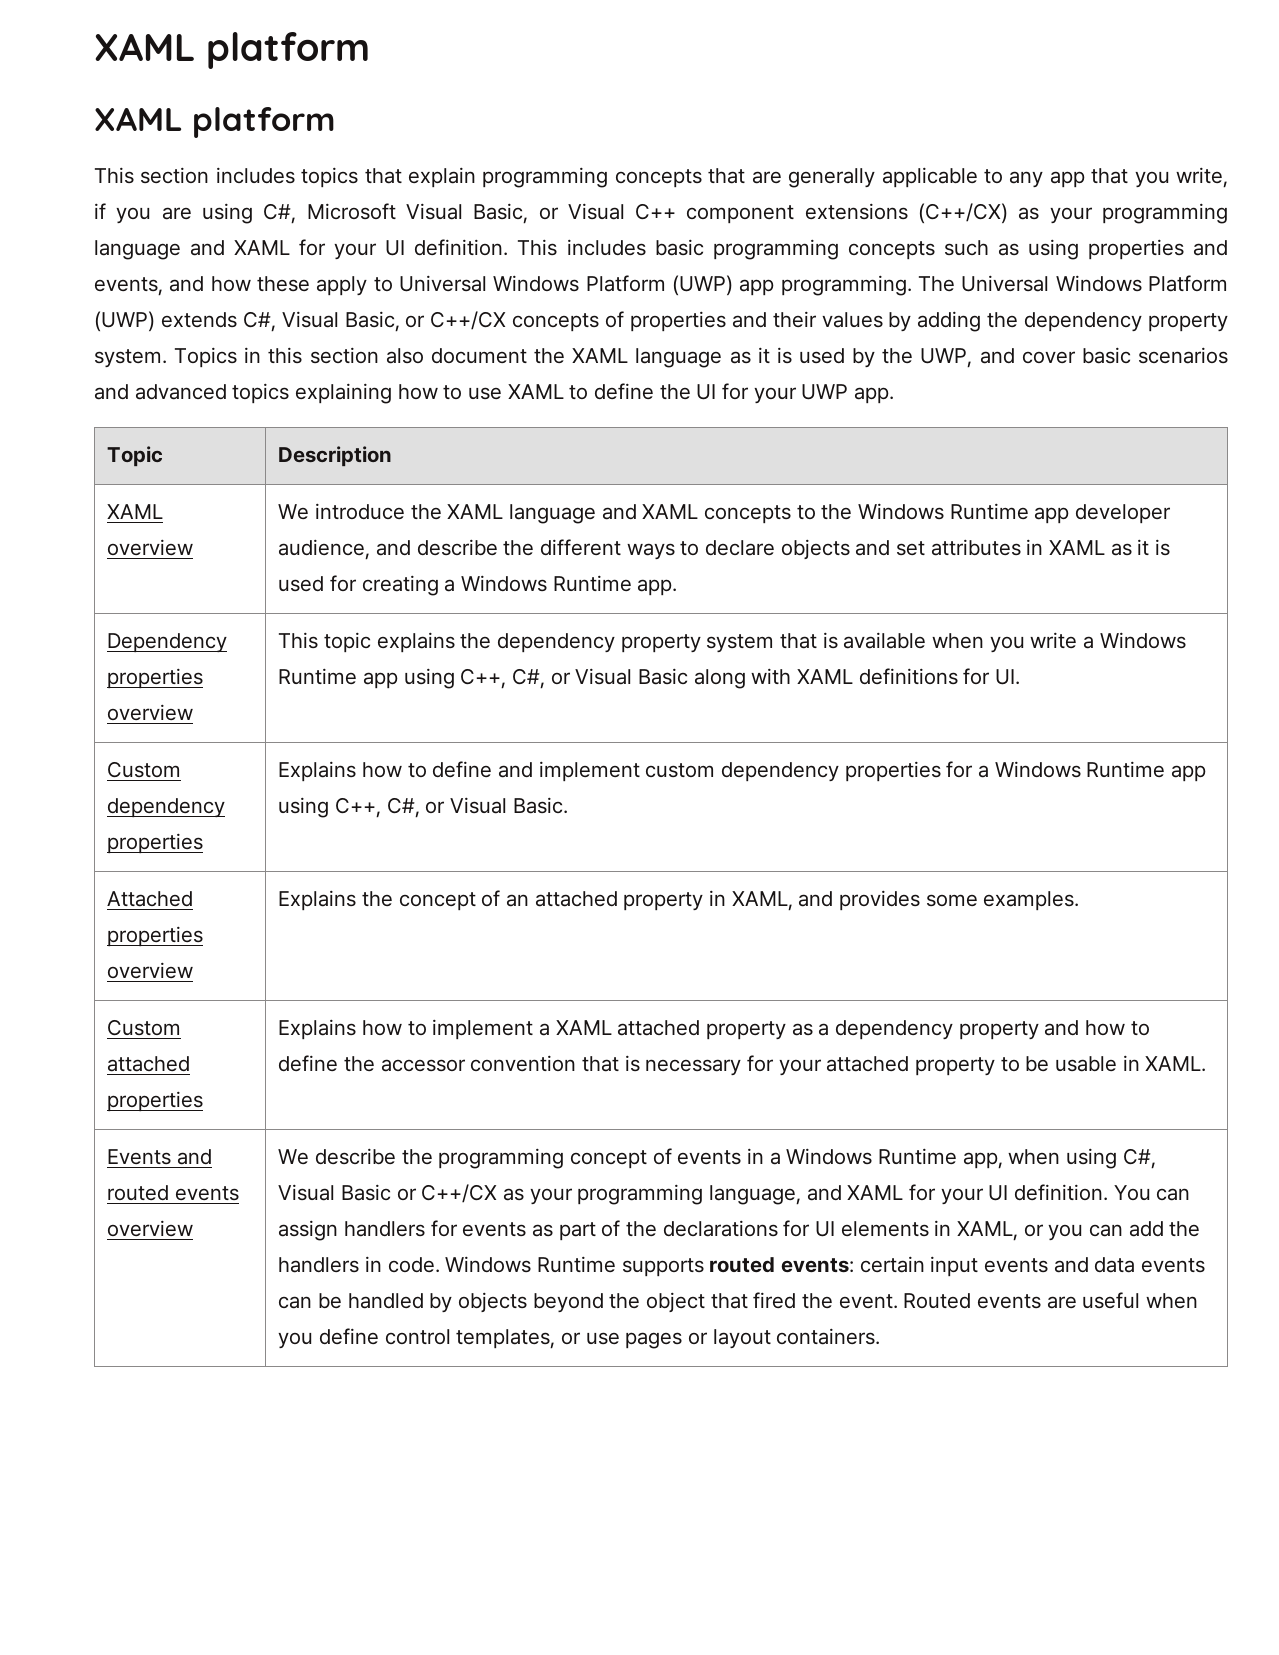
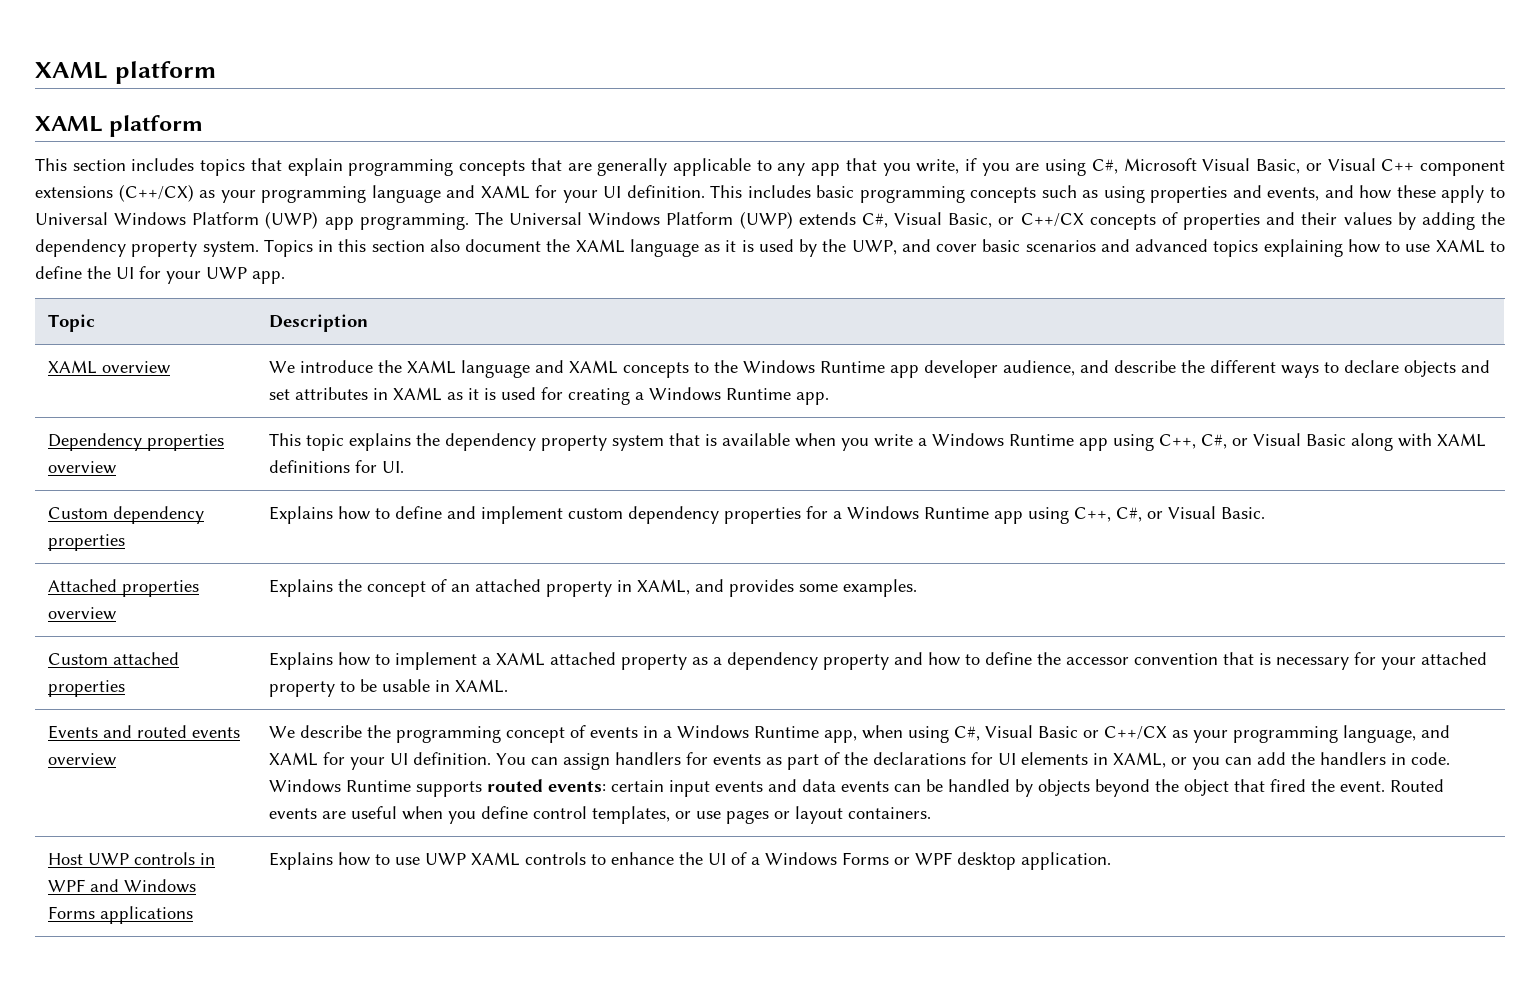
+ Host UWP controls in WPF and Windows Forms applications | Explains how to use UWP XAML controls to enhance the UI of a Windows Forms or WPF desktop application.

